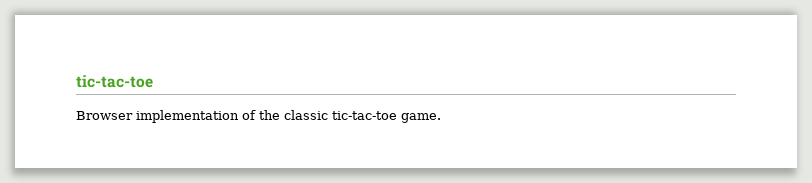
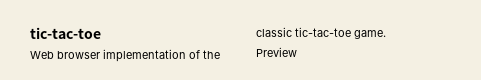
- Browser implementation of the classic tic-tac-toe game.
+ Web browser implementation of the classic tic-tac-toe game.
+ Preview

